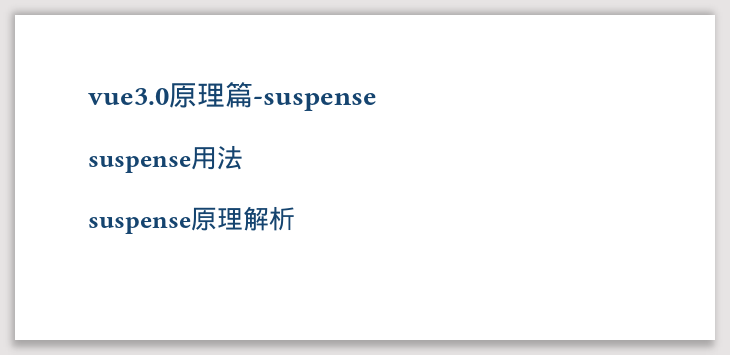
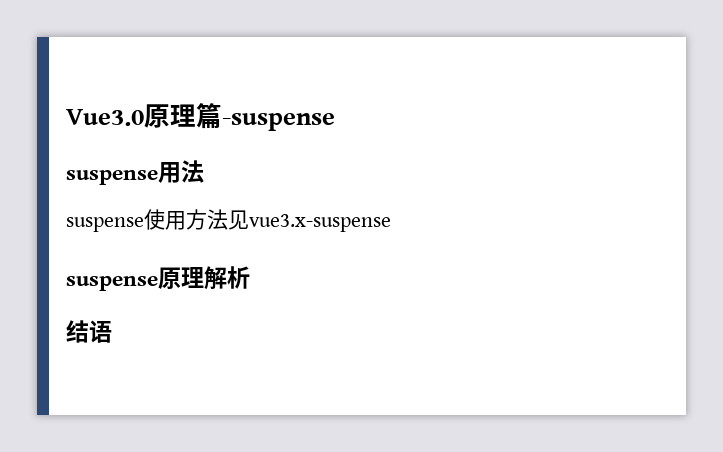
- vue3.0原理篇-suspense
+ Vue3.0原理篇-suspense
+ suspense使用方法见vue3.x-suspense
+ 结语

